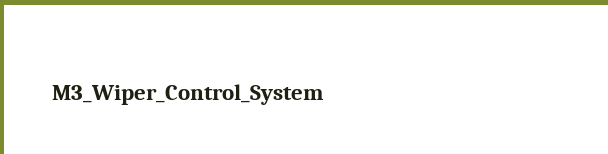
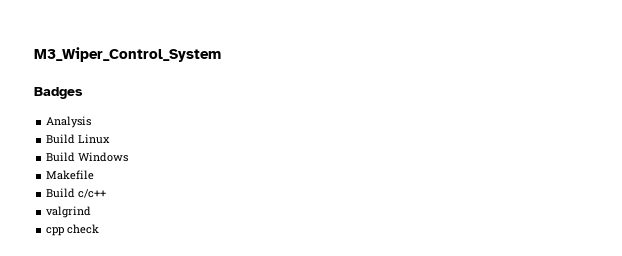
+ Badges
+ Analysis
+ Build Linux
+ Build Windows
+ Makefile
+ Build c/c++
+ valgrind
+ cpp check

